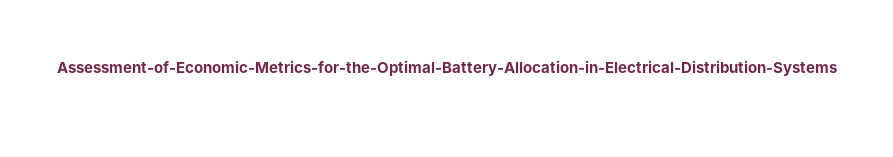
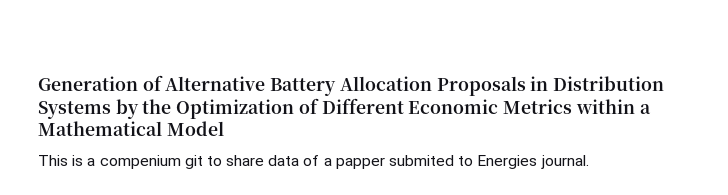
- Assessment-of-Economic-Metrics-for-the-Optimal-Battery-Allocation-in-Electrical-Distribution-Systems
+ Generation of Alternative Battery Allocation Proposals in Distribution Systems by the Optimization of Different Economic Metrics within a Mathematical Model
+ This is a compenium git to share data of a papper submited to Energies journal.

